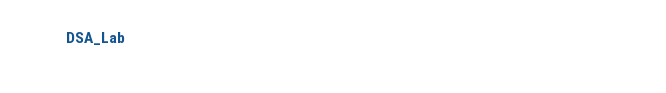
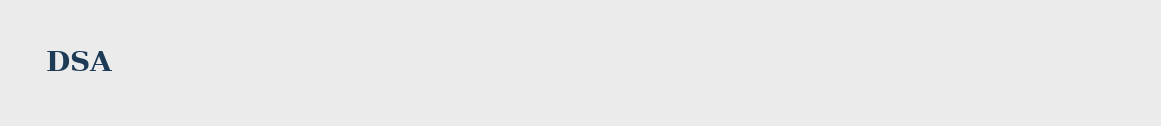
- DSA_Lab
+ DSA

